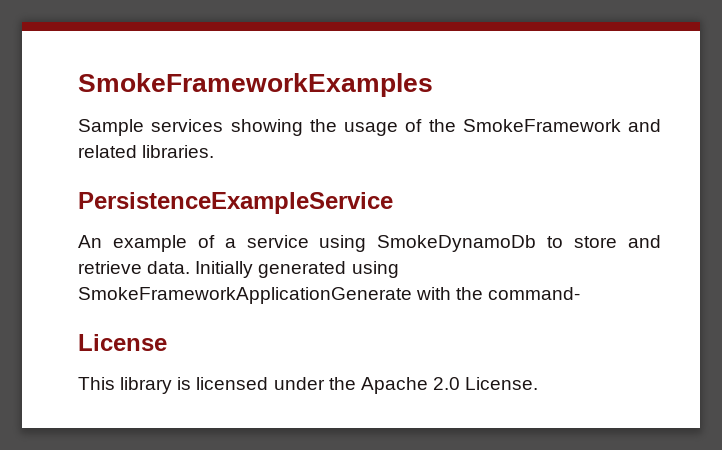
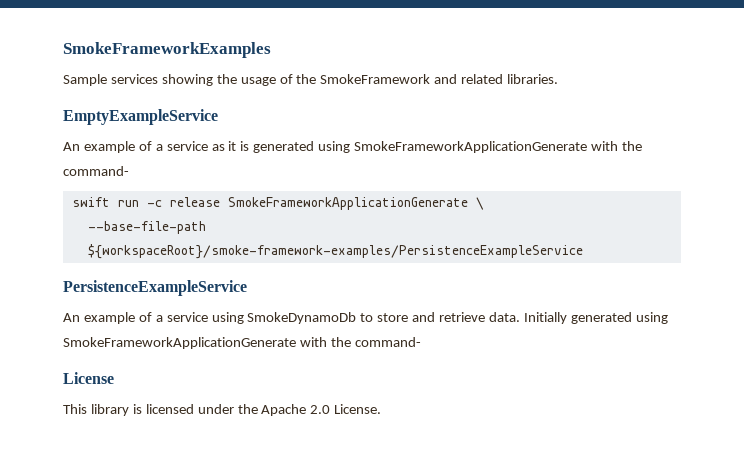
+ EmptyExampleService
+ An example of a service as it is generated using SmokeFrameworkApplicationGenerate with the command-
+ swift run -c release SmokeFrameworkApplicationGenerate \
+ --base-file-path ${workspaceRoot}/smoke-framework-examples/PersistenceExampleService

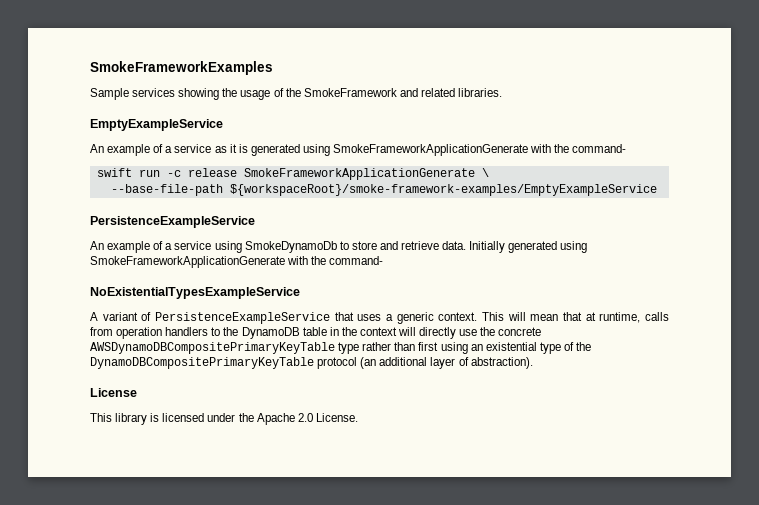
- --base-file-path ${workspaceRoot}/smoke-framework-examples/PersistenceExampleService
+ --base-file-path ${workspaceRoot}/smoke-framework-examples/EmptyExampleService
+ NoExistentialTypesExampleService
+ A variant of PersistenceExampleService that uses a generic context. This will mean that at runtime, calls from operation handlers to the DynamoDB table in the context will directly use the concrete AWSDynamoDBCompositePrimaryKeyTable type rather than first using an existential type of the DynamoDBCompositePrimaryKeyTable protocol (an additional layer of abstraction).

